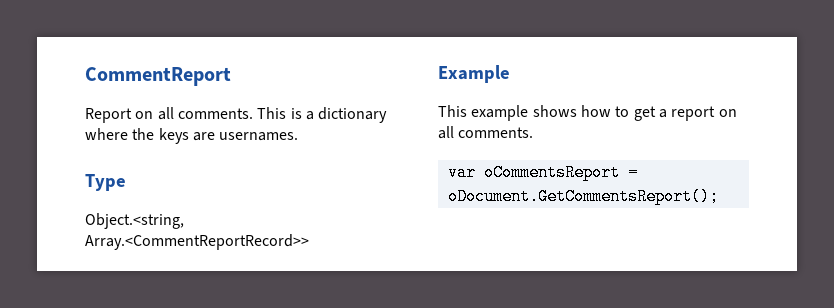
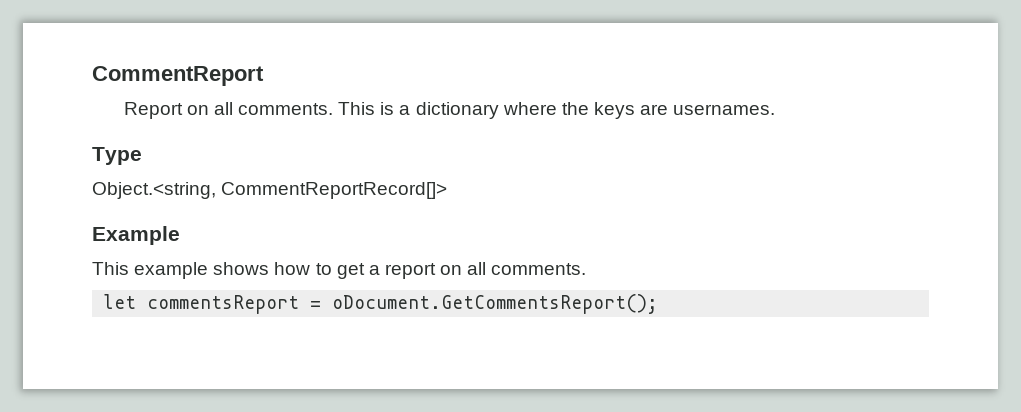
- Object.<string, Array.<CommentReportRecord>>
+ Object.<string, CommentReportRecord[]>
- var oCommentsReport = oDocument.GetCommentsReport();
+ let commentsReport = oDocument.GetCommentsReport();

